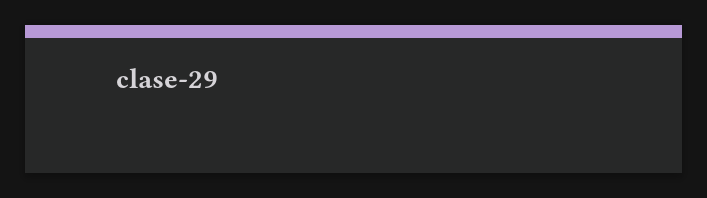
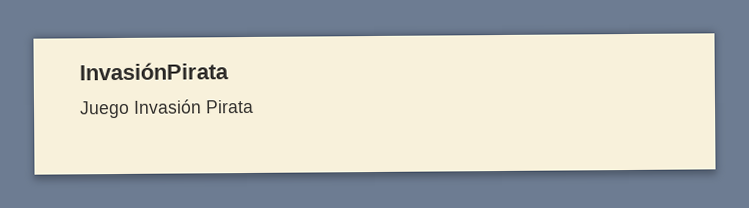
- clase-29
+ InvasiónPirata
+ Juego Invasión Pirata

